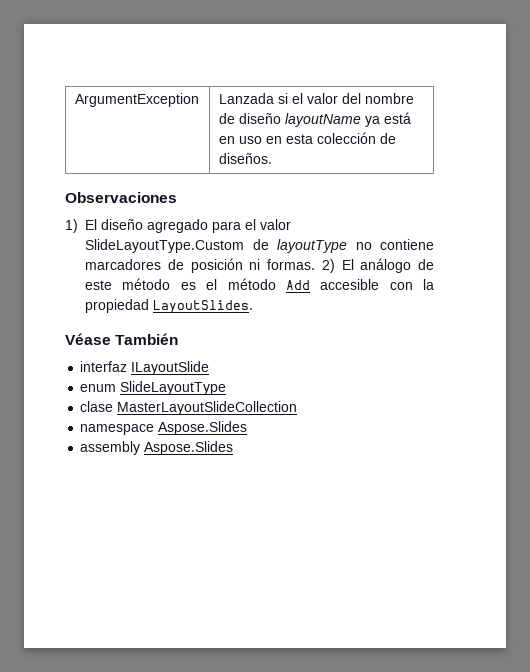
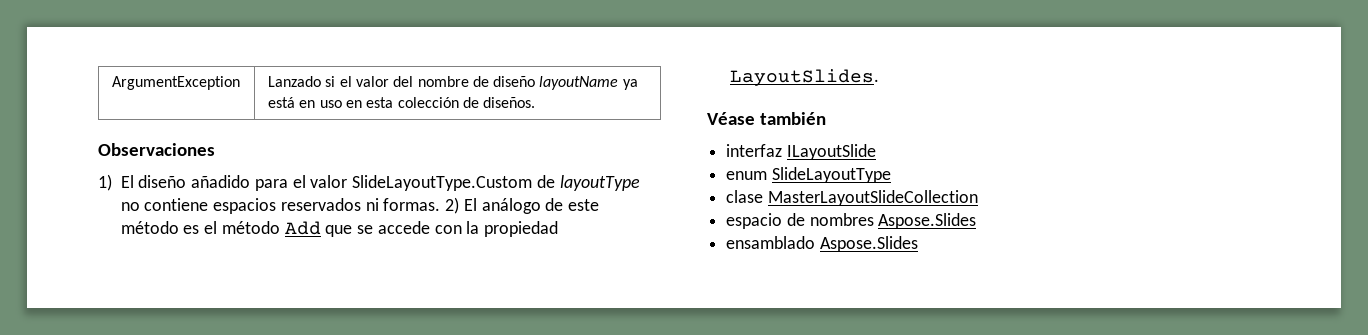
- ArgumentException | Lanzada si el valor del nombre de diseño layoutName ya está en uso en esta colección de diseños.
+ ArgumentException | Lanzado si el valor del nombre de diseño layoutName ya está en uso en esta colección de diseños.
- 1) El diseño agregado para el valor SlideLayoutType.Custom de layoutType no contiene marcadores de posición ni formas.
+ 1) El diseño añadido para el valor SlideLayoutType.Custom de layoutType no contiene espacios reservados ni formas.
- 2) El análogo de este método es el método Add accesible con la propiedad LayoutSlides.
+ 2) El análogo de este método es el método Add que se accede con la propiedad LayoutSlides.
- Véase También
+ Véase también
- namespace Aspose.Slides
+ espacio de nombres Aspose.Slides
- assembly Aspose.Slides
+ ensamblado Aspose.Slides

